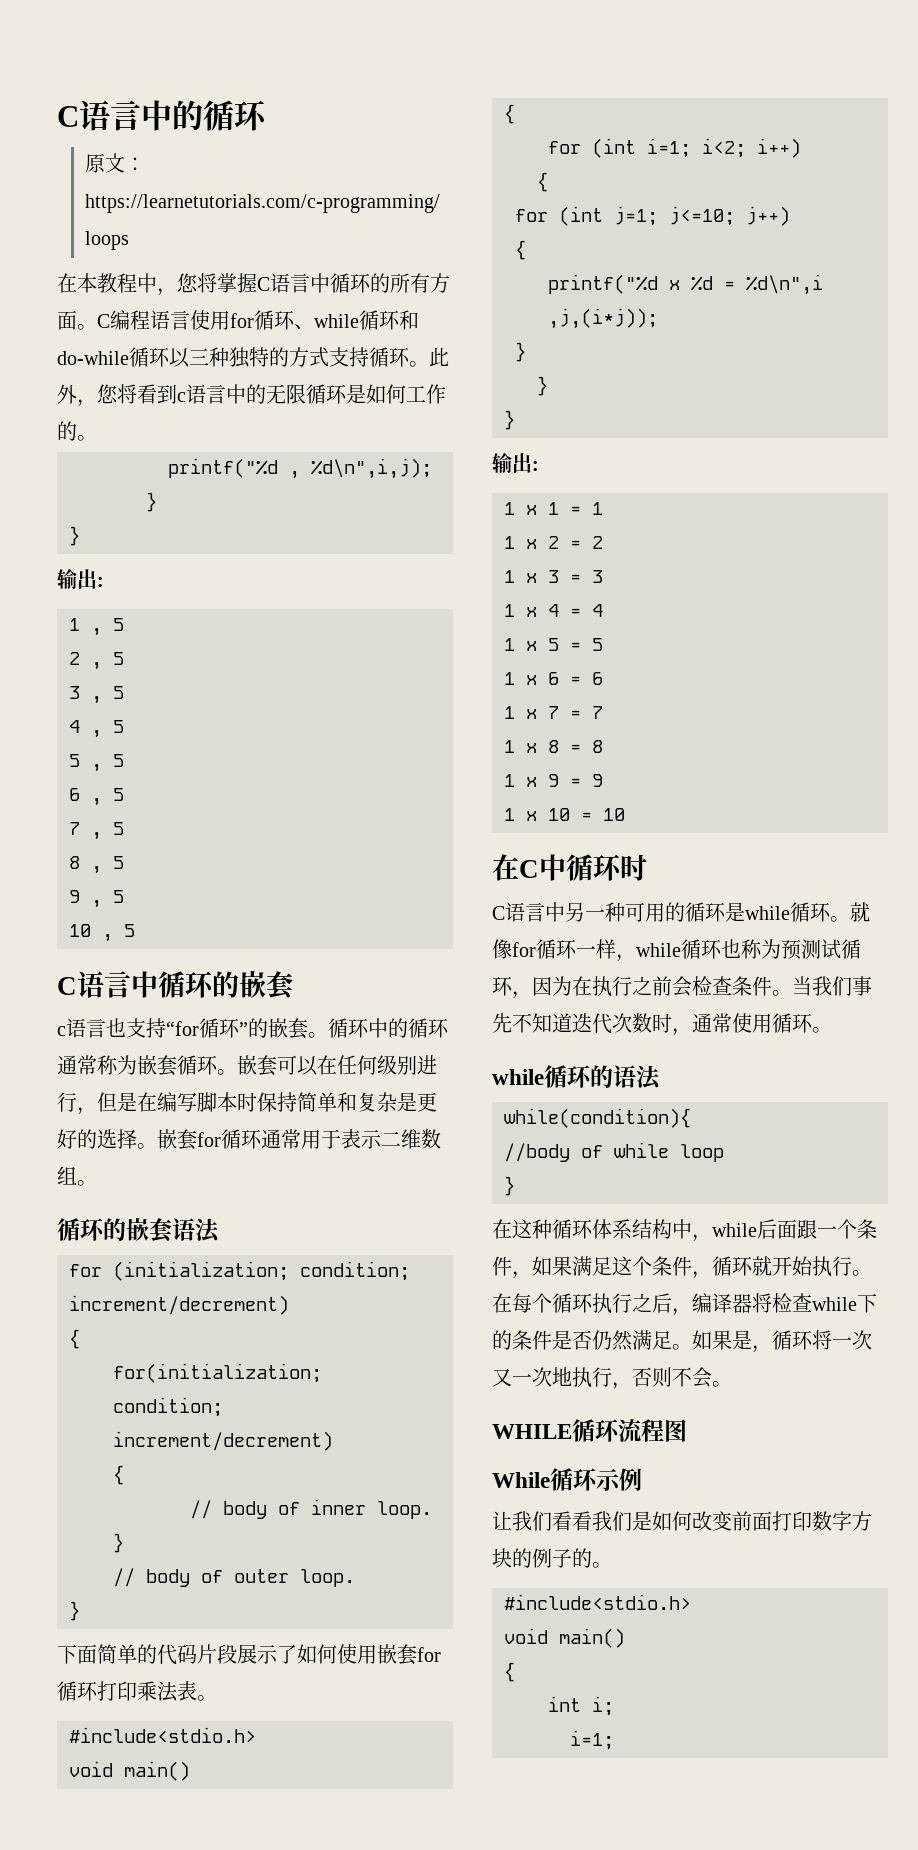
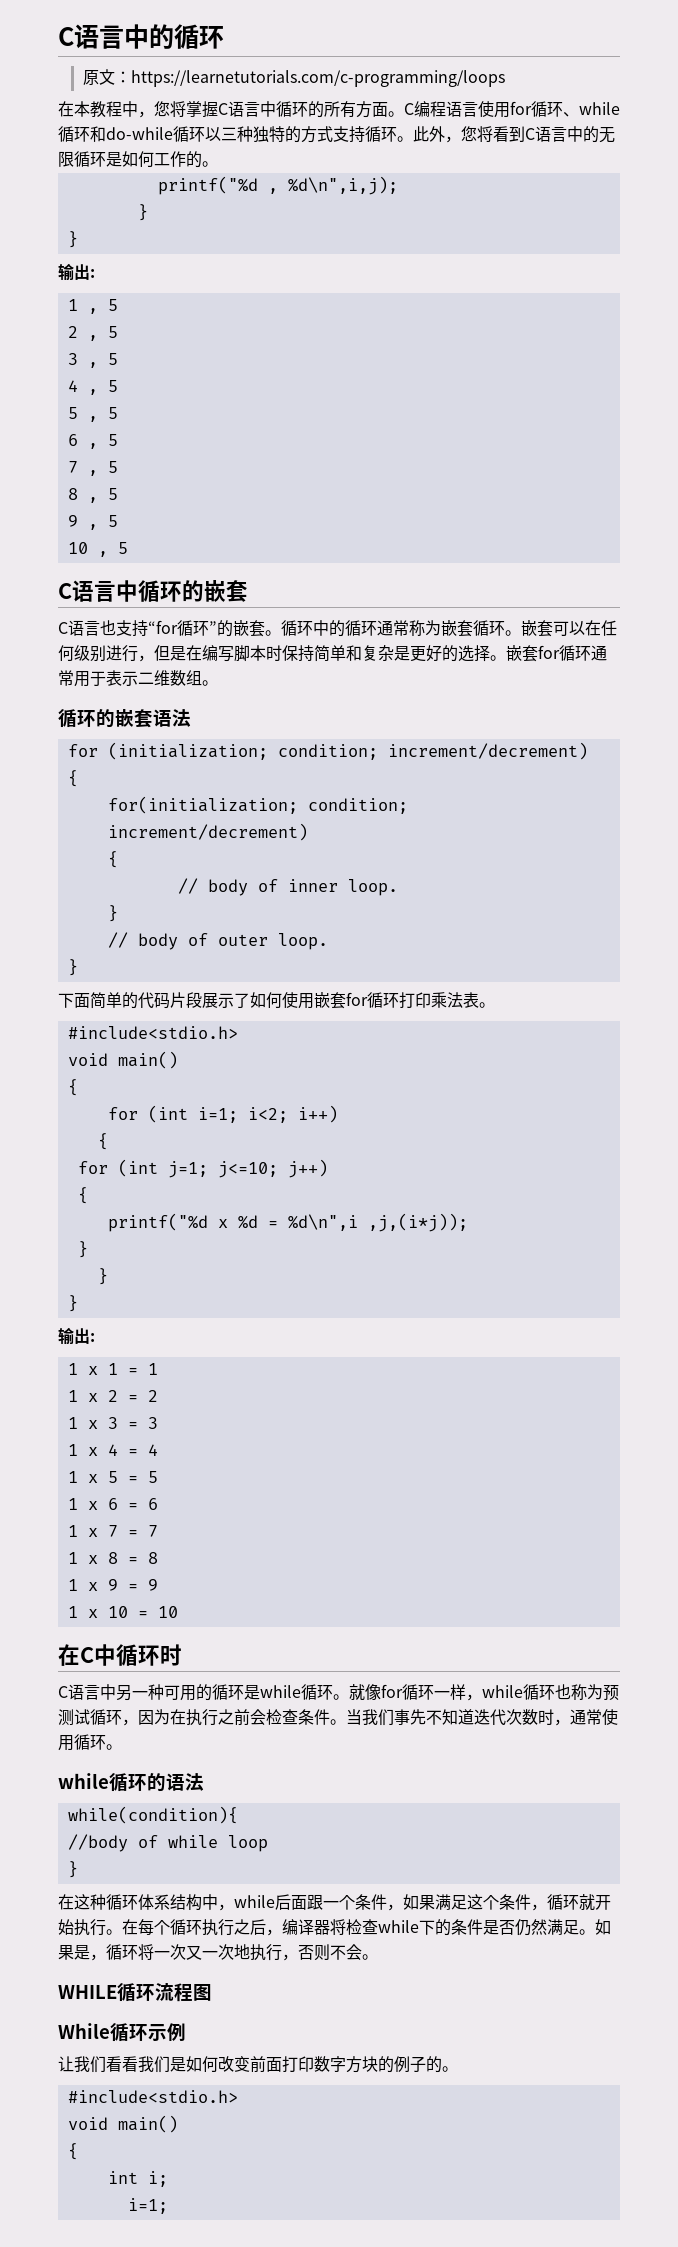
- 此外，您将看到c语言中的无限循环是如何工作的。
+ 此外，您将看到C语言中的无限循环是如何工作的。
- c语言也支持“for循环”的嵌套。
+ C语言也支持“for循环”的嵌套。

